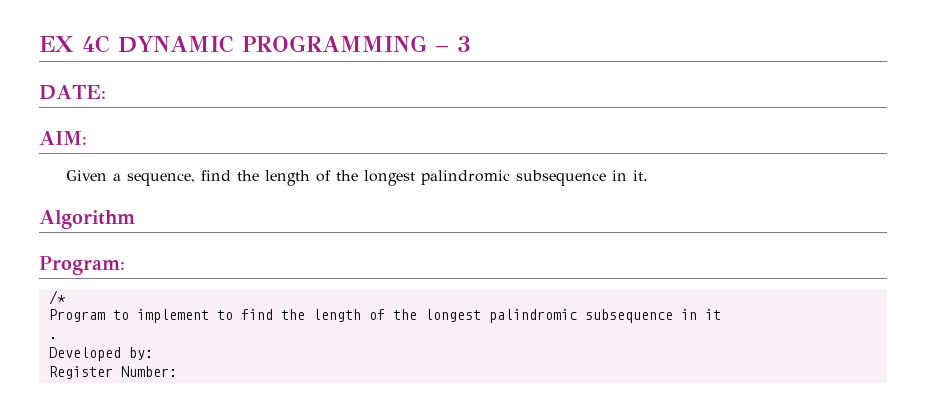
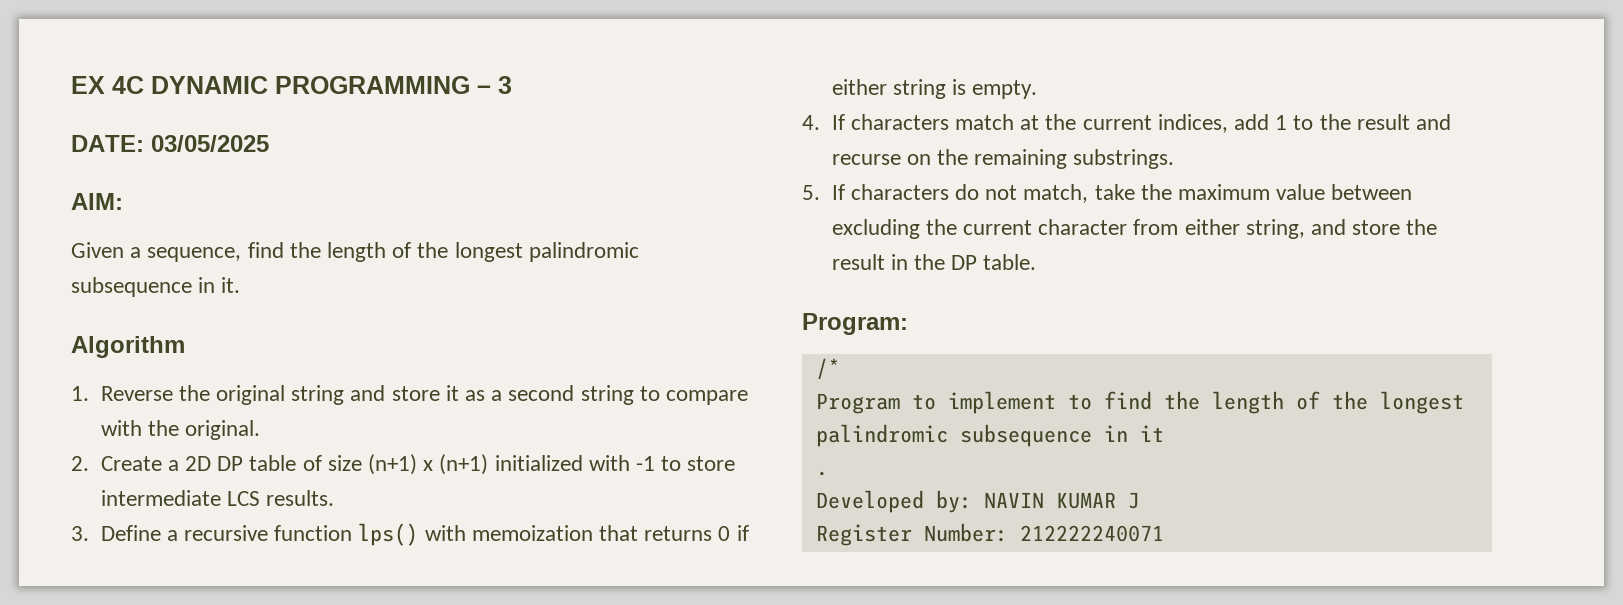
- DATE:
+ DATE: 03/05/2025
+ 1. Reverse the original string and store it as a second string to compare with the original.
+ 2. Create a 2D DP table of size (n+1) x (n+1) initialized with -1 to store intermediate LCS results.
+ 3. Define a recursive function lps() with memoization that returns 0 if either string is empty.
+ 4. If characters match at the current indices, add 1 to the result and recurse on the remaining substrings.
+ 5. If characters do not match, take the maximum value between excluding the current character from either string, and store the result in the DP table.
- Developed by:
+ Developed by: NAVIN KUMAR J
- Register Number:
+ Register Number: 212222240071

